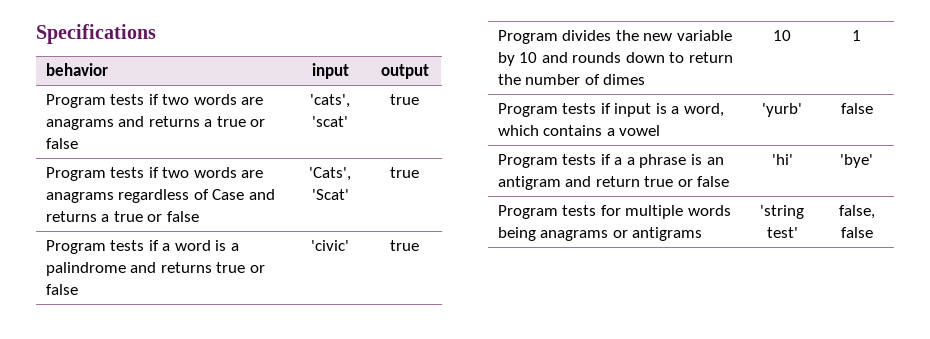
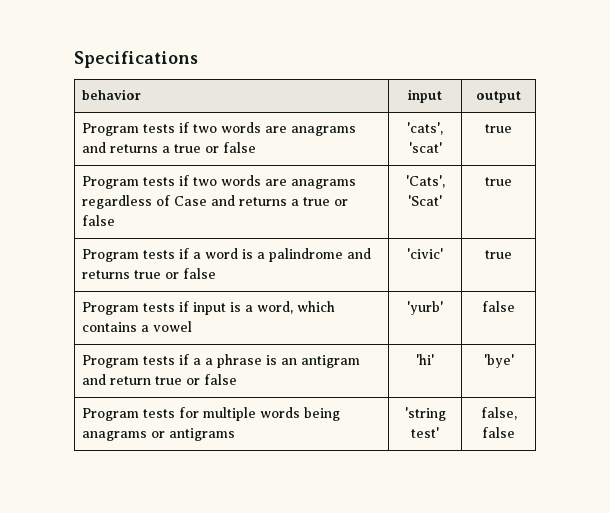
- Program divides the new variable by 10 and rounds down to return the number of dimes | 10 | 1

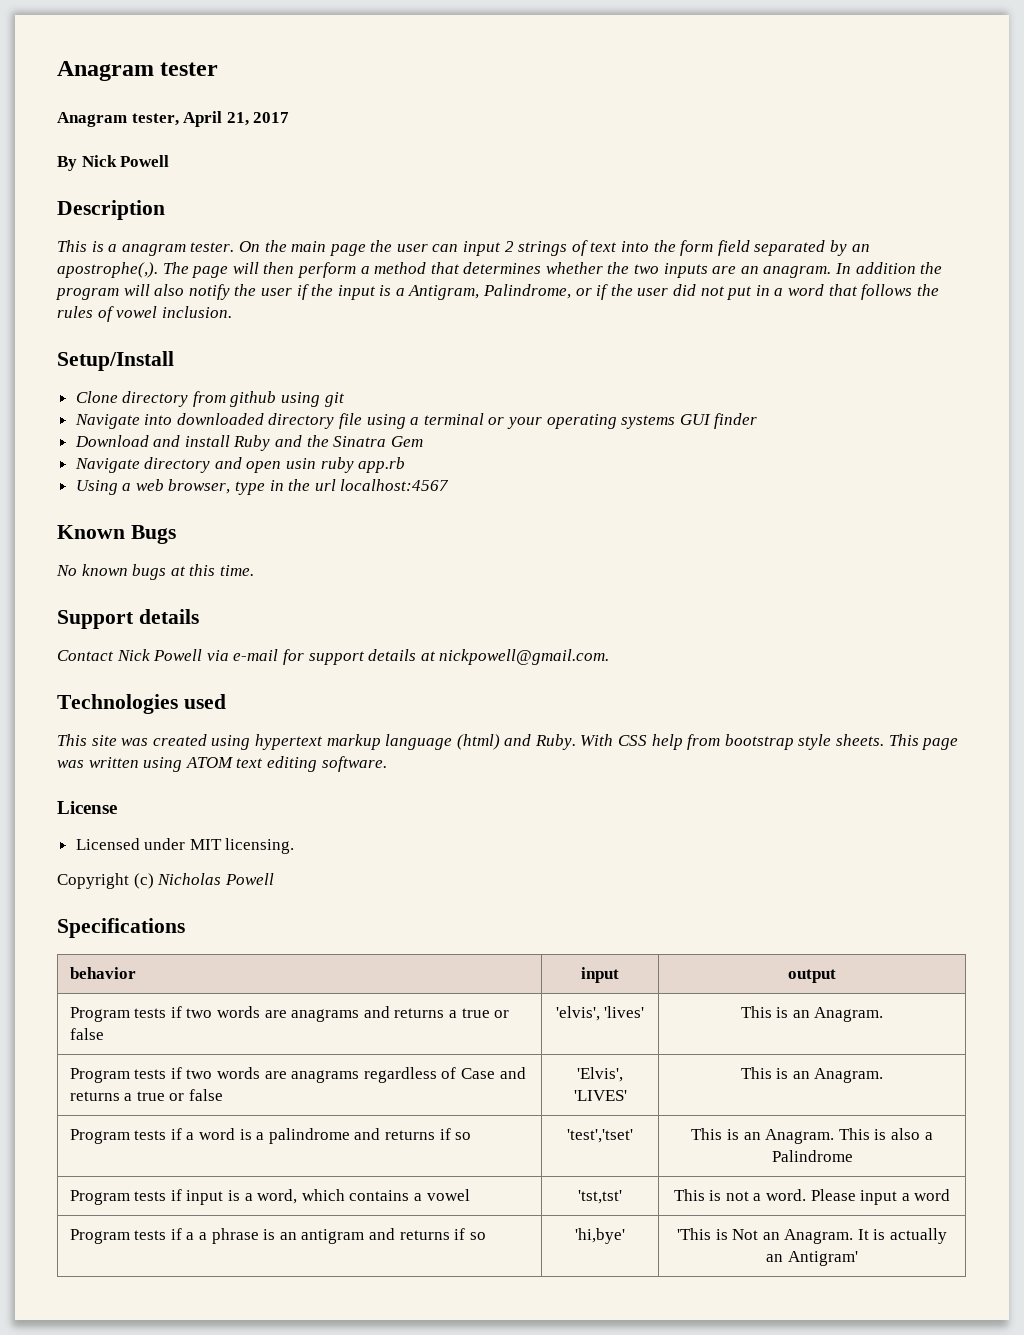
+ Anagram tester
+ Anagram tester, April 21, 2017
+ By Nick Powell
+ Description
+ This is a anagram tester. On the main page the user can input 2 strings of text into the form field separated by an apostrophe(,). The page will then perform a method that determines whether the two inputs are an anagram. In addition the program will also notify the user if the input is a Antigram, Palindrome, or if the user did not put in a word that follows the rules of vowel inclusion.
+ Setup/Install
+ Clone directory from github using git
+ Navigate into downloaded directory file using a terminal or your operating systems GUI finder
+ Download and install Ruby and the Sinatra Gem
+ Navigate directory and open usin ruby app.rb
+ Using a web browser, type in the url localhost:4567
+ Known Bugs
+ No known bugs at this time.
+ Support details
+ Contact Nick Powell via e-mail for support details at nickpowell@gmail.com.
+ Technologies used
+ This site was created using hypertext markup language (html) and Ruby. With CSS help from bootstrap style sheets. This page was written using ATOM text editing software.
+ License
+ Licensed under MIT licensing.
+ Copyright (c) Nicholas Powell
- Program tests if two words are anagrams and returns a true or false | 'cats', 'scat' | true
+ Program tests if two words are anagrams and returns a true or false | 'elvis', 'lives' | This is an Anagram.
- Program tests if two words are anagrams regardless of Case and returns a true or false | 'Cats', 'Scat' | true
+ Program tests if two words are anagrams regardless of Case and returns a true or false | 'Elvis', 'LIVES' | This is an Anagram.
- Program tests if a word is a palindrome and returns true or false | 'civic' | true
+ Program tests if a word is a palindrome and returns if so | 'test','tset' | This is an Anagram. This is also a Palindrome
- Program tests if input is a word, which contains a vowel | 'yurb' | false
+ Program tests if input is a word, which contains a vowel | 'tst,tst' | This is not a word. Please input a word
- Program tests if a a phrase is an antigram and return true or false | 'hi' | 'bye'
- Program tests for multiple words being anagrams or antigrams | 'string test' | false, false
+ Program tests if a a phrase is an antigram and returns if so | 'hi,bye' | 'This is Not an Anagram. It is actually an Antigram'

